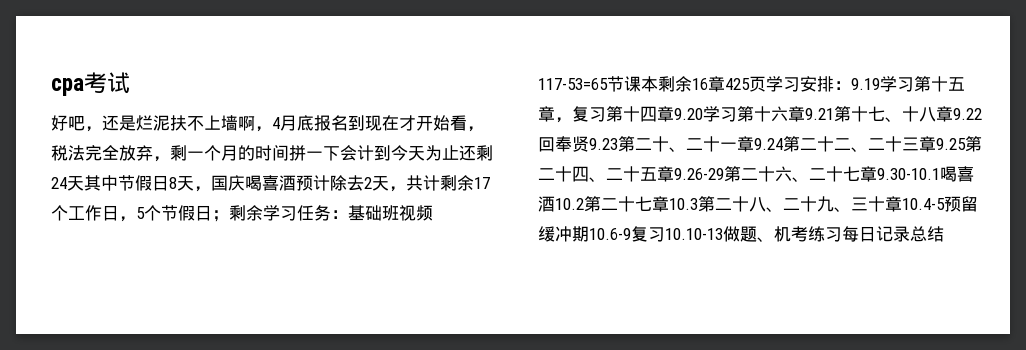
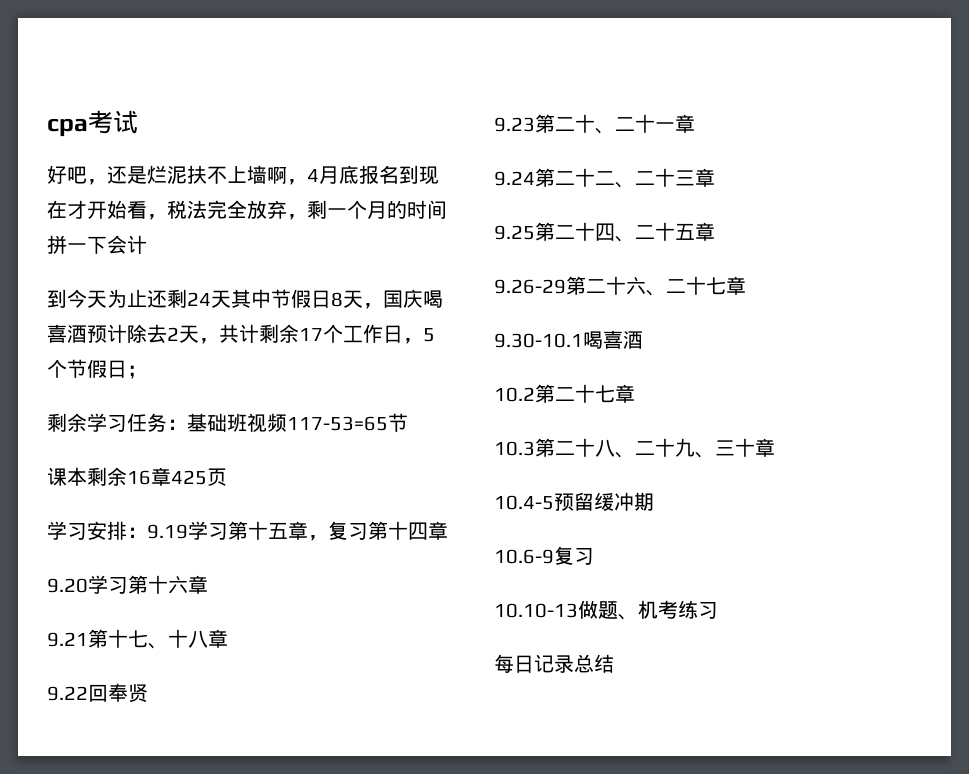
- 好吧，还是烂泥扶不上墙啊，4月底报名到现在才开始看，税法完全放弃，剩一个月的时间拼一下会计到今天为止还剩24天其中节假日8天，国庆喝喜酒预计除去2天，共计剩余17个工作日，5个节假日；剩余学习任务：
+ 好吧，还是烂泥扶不上墙啊，4月底报名到现在才开始看，税法完全放弃，剩一个月的时间拼一下会计
+ 到今天为止还剩24天其中节假日8天，国庆喝喜酒预计除去2天，共计剩余17个工作日，5个节假日；
+ 剩余学习任务：
- 基础班视频117-53=65节课本剩余16章425页学习安排：
+ 基础班视频117-53=65节
+ 课本剩余16章425页
+ 学习安排：
- 9.19学习第十五章，复习第十四章9.20学习第十六章9.21第十七、十八章9.22回奉贤9.23第二十、二十一章9.24第二十二、二十三章9.25第二十四、二十五章9.26-29第二十六、二十七章9.30-10.1喝喜酒10.2第二十七章10.3第二十八、二十九、三十章10.4-5预留缓冲期10.6-9复习10.10-13做题、机考练习每日记录总结
+ 9.19学习第十五章，复习第十四章
+ 9.20学习第十六章
+ 9.21第十七、十八章
+ 9.22回奉贤
+ 9.23第二十、二十一章
+ 9.24第二十二、二十三章
+ 9.25第二十四、二十五章
+ 9.26-29第二十六、二十七章
+ 9.30-10.1喝喜酒
+ 10.2第二十七章
+ 10.3第二十八、二十九、三十章
+ 10.4-5预留缓冲期
+ 10.6-9复习
+ 10.10-13做题、机考练习
+ 每日记录总结

